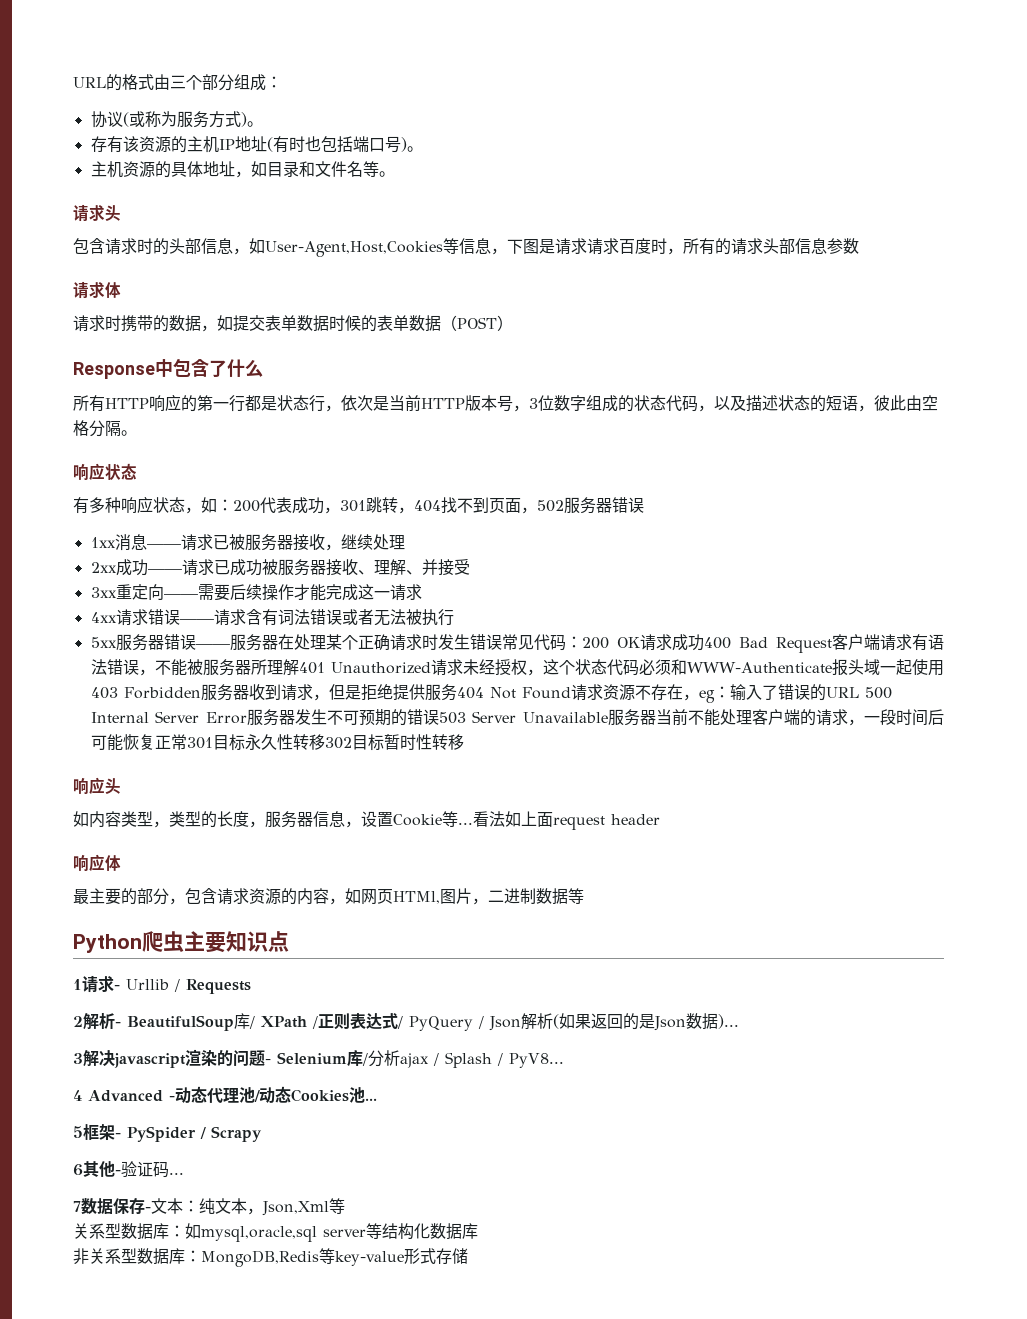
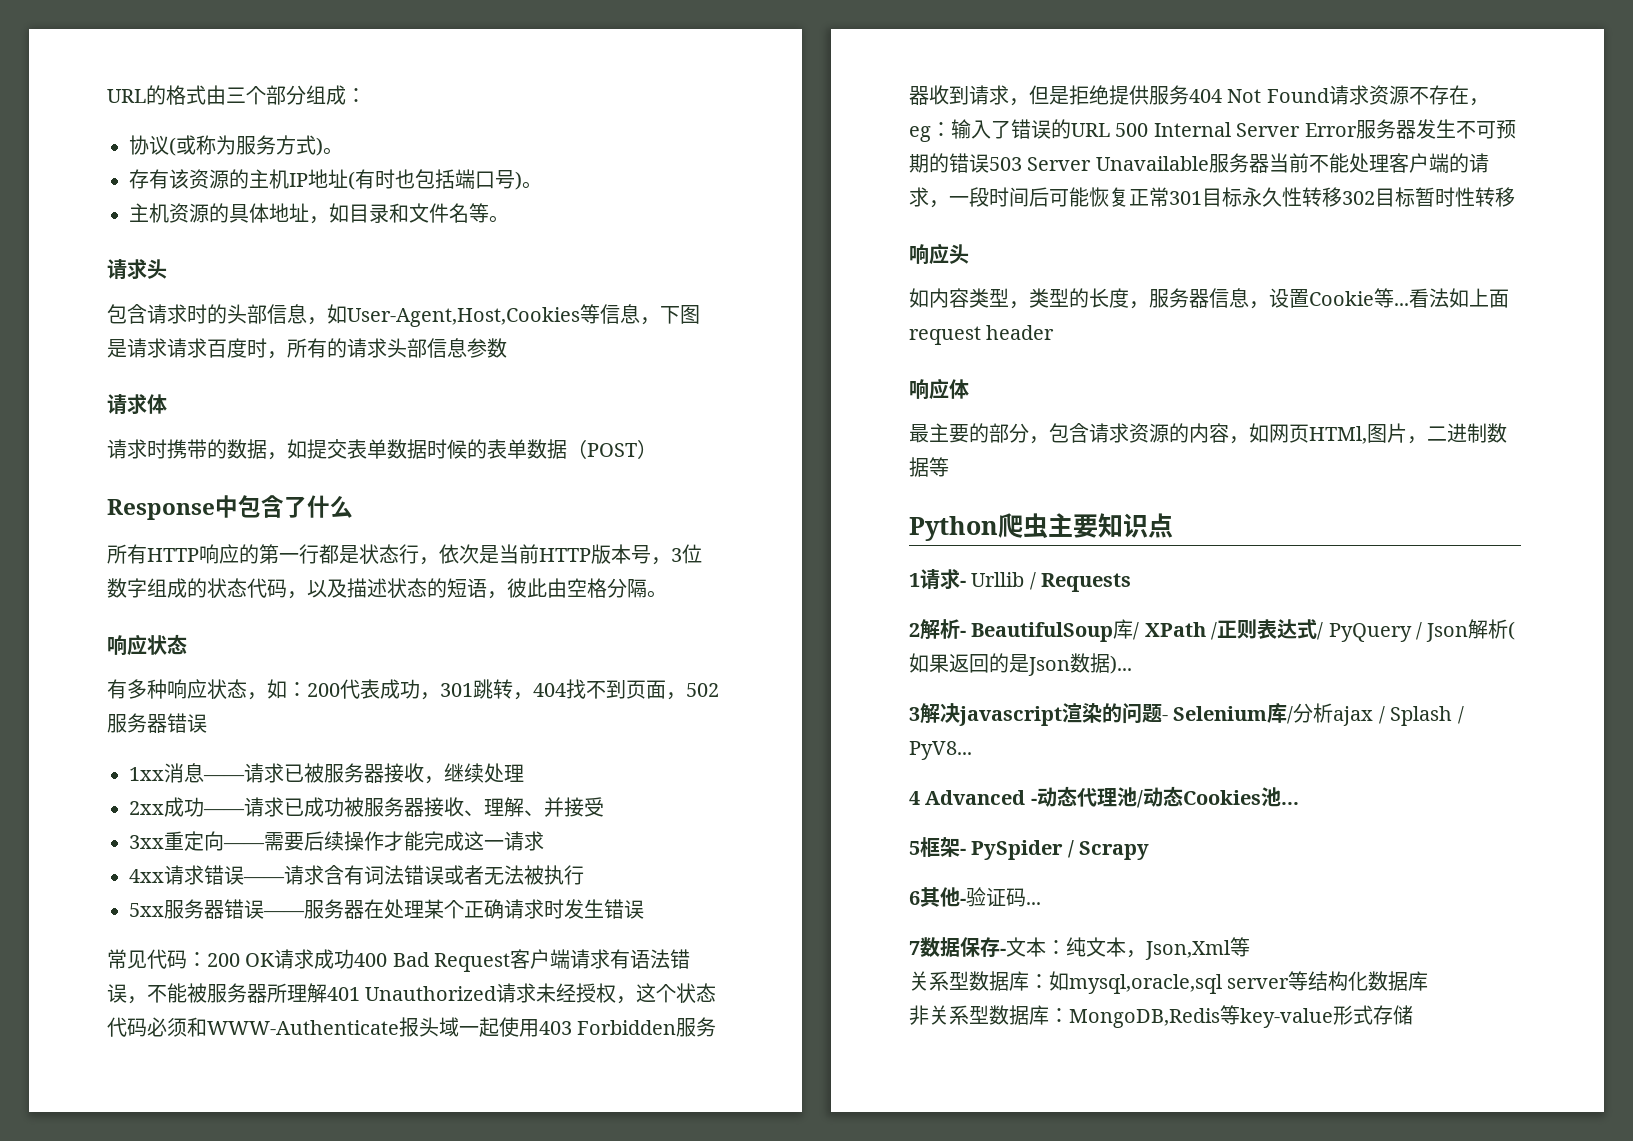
- 5xx服务器错误——服务器在处理某个正确请求时发生错误常见代码：
+ 5xx服务器错误——服务器在处理某个正确请求时发生错误
+ 常见代码：

